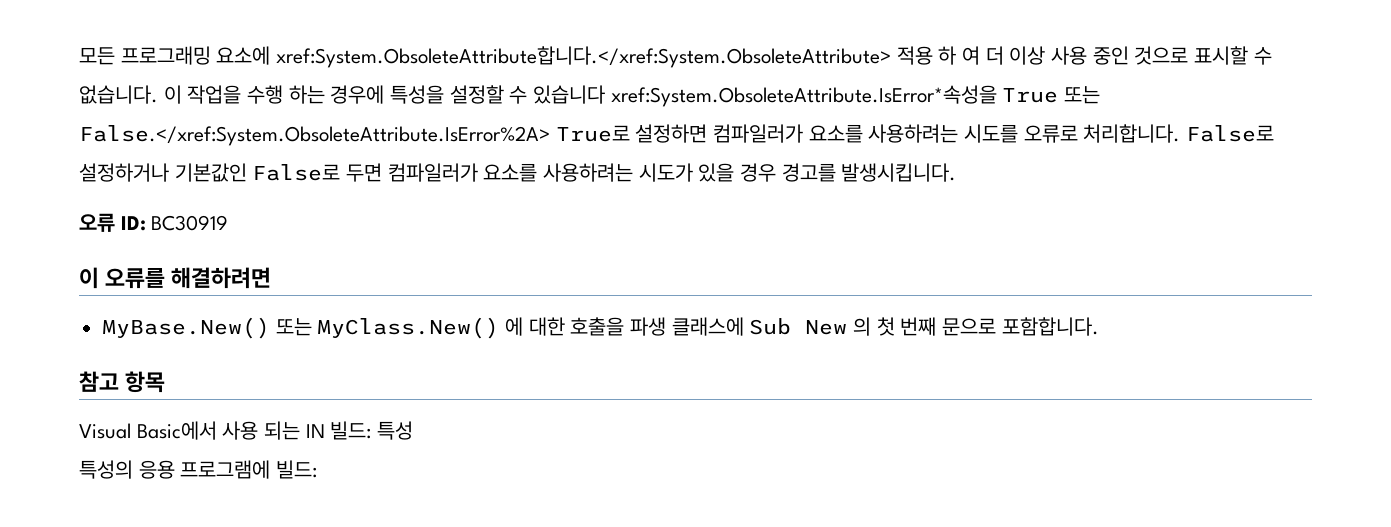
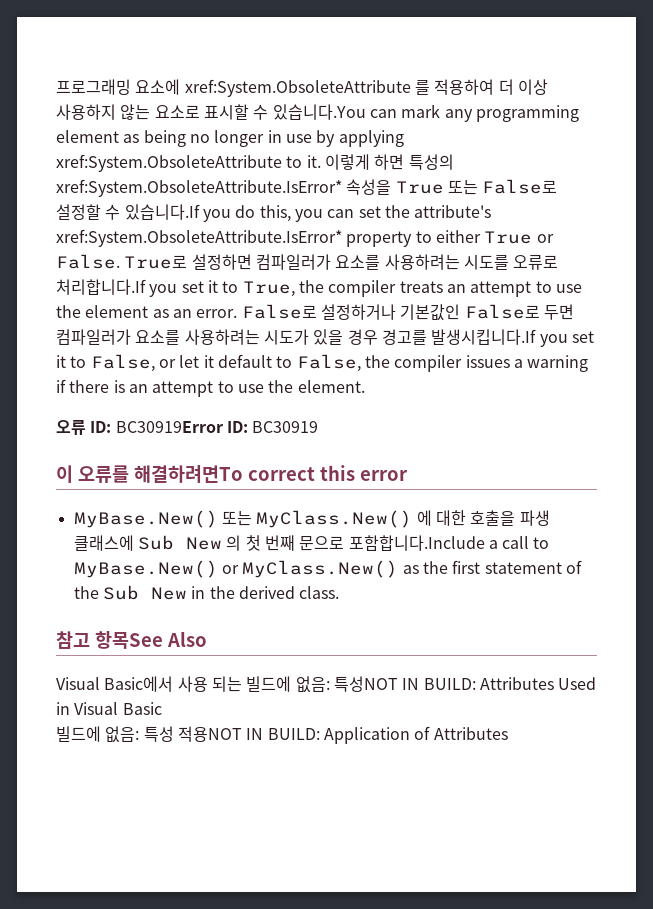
- 모든 프로그래밍 요소에 xref:System.ObsoleteAttribute합니다.</xref:System.ObsoleteAttribute> 적용 하 여 더 이상 사용 중인 것으로 표시할 수 없습니다. 이 작업을 수행 하는 경우에 특성을 설정할 수 있습니다 xref:System.ObsoleteAttribute.IsError*속성을 True 또는 False.</xref:System.ObsoleteAttribute.IsError%2A> True로 설정하면 컴파일러가 요소를 사용하려는 시도를 오류로 처리합니다.
+ 프로그래밍 요소에 xref:System.ObsoleteAttribute 를 적용하여 더 이상 사용하지 않는 요소로 표시할 수 있습니다.You can mark any programming element as being no longer in use by applying xref:System.ObsoleteAttribute to it. 이렇게 하면 특성의 xref:System.ObsoleteAttribute.IsError* 속성을 True 또는 False로 설정할 수 있습니다.If you do this, you can set the attribute's xref:System.ObsoleteAttribute.IsError* property to either True or False. True로 설정하면 컴파일러가 요소를 사용하려는 시도를 오류로 처리합니다.If you set it to True, the compiler treats an attempt to use the element as an error.
- False로 설정하거나 기본값인 False로 두면 컴파일러가 요소를 사용하려는 시도가 있을 경우 경고를 발생시킵니다.
+ False로 설정하거나 기본값인 False로 두면 컴파일러가 요소를 사용하려는 시도가 있을 경우 경고를 발생시킵니다.If you set it to False, or let it default to False, the compiler issues a warning if there is an attempt to use the element.
- 오류 ID: BC30919
+ 오류 ID: BC30919Error ID: BC30919
- 이 오류를 해결하려면
+ 이 오류를 해결하려면To correct this error
- MyBase.New() 또는 MyClass.New() 에 대한 호출을 파생 클래스에 Sub New 의 첫 번째 문으로 포함합니다.
+ MyBase.New() 또는 MyClass.New() 에 대한 호출을 파생 클래스에 Sub New 의 첫 번째 문으로 포함합니다.Include a call to MyBase.New() or MyClass.New() as the first statement of the Sub New in the derived class.
- 참고 항목
+ 참고 항목See Also
- Visual Basic에서 사용 되는 IN 빌드: 특성
- 특성의 응용 프로그램에 빌드:
+ Visual Basic에서 사용 되는 빌드에 없음: 특성NOT IN BUILD: Attributes Used in Visual Basic
+ 빌드에 없음: 특성 적용NOT IN BUILD: Application of Attributes

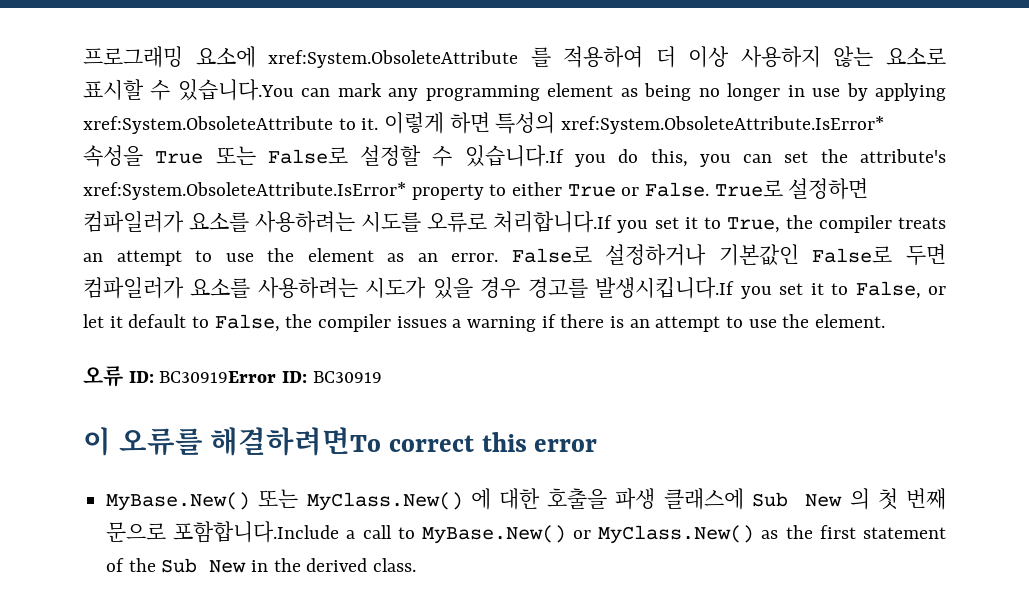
- 참고 항목See Also
- Visual Basic에서 사용 되는 빌드에 없음: 특성NOT IN BUILD: Attributes Used in Visual Basic
- 빌드에 없음: 특성 적용NOT IN BUILD: Application of Attributes

